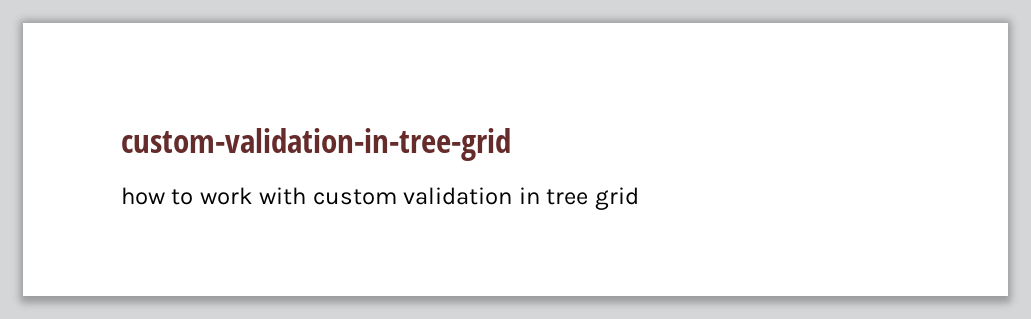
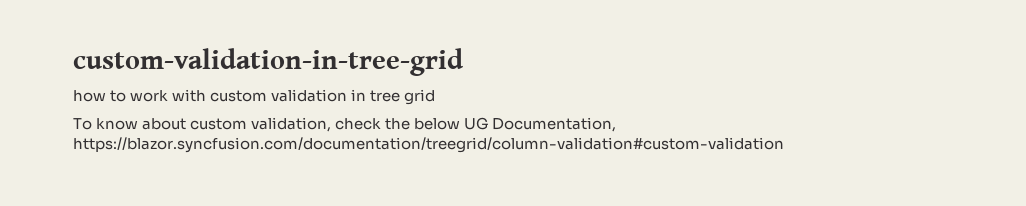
+ To know about custom validation, check the below UG Documentation, https://blazor.syncfusion.com/documentation/treegrid/column-validation#custom-validation

